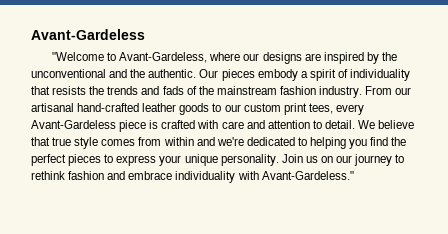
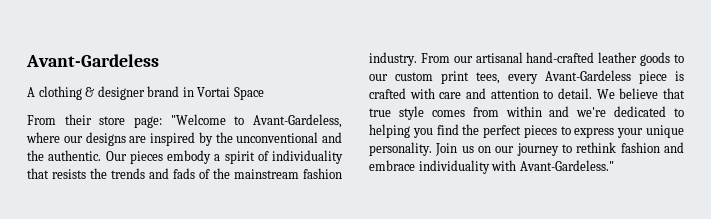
- "Welcome to Avant-Gardeless, where our designs are inspired by the unconventional and the authentic.
+ A clothing & designer brand in Vortai Space
+ From their store page: "Welcome to Avant-Gardeless, where our designs are inspired by the unconventional and the authentic.

